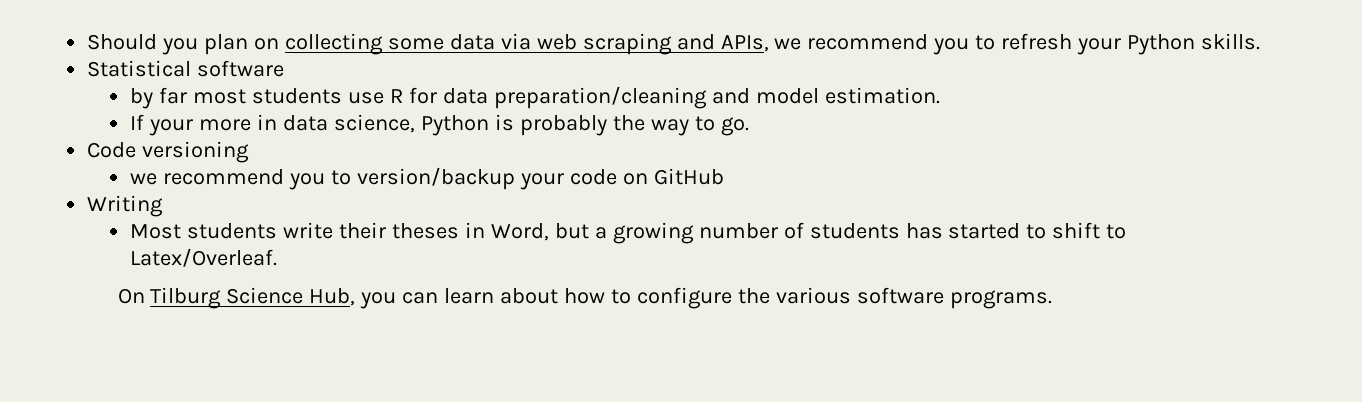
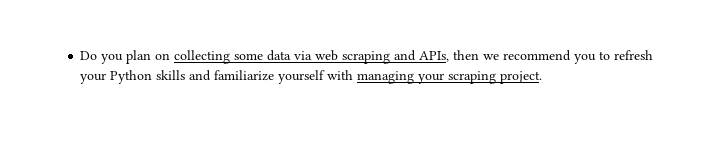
- Should you plan on collecting some data via web scraping and APIs, we recommend you to refresh your Python skills.
- Statistical software
- by far most students use R for data preparation/cleaning and model estimation.
- If your more in data science, Python is probably the way to go.
- Code versioning
- we recommend you to version/backup your code on GitHub
- Writing
- Most students write their theses in Word, but a growing number of students has started to shift to Latex/Overleaf.
- On Tilburg Science Hub, you can learn about how to configure the various software programs.
+ Do you plan on collecting some data via web scraping and APIs, then we recommend you to refresh your Python skills and familiarize yourself with managing your scraping project.

